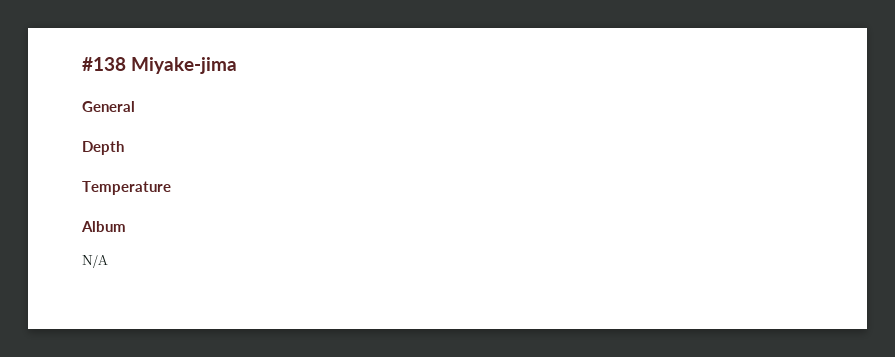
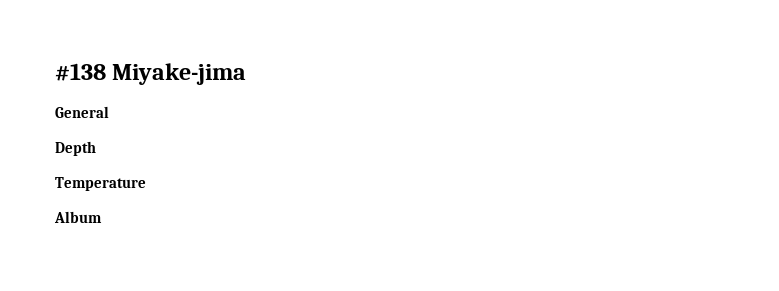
- N/A

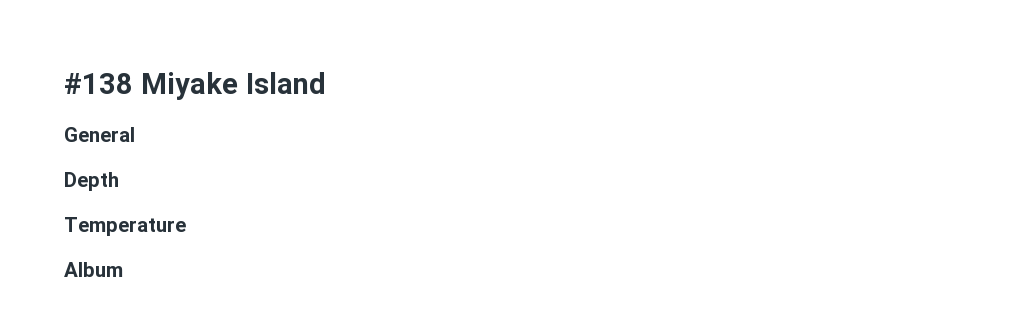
- #138 Miyake-jima
+ #138 Miyake Island

